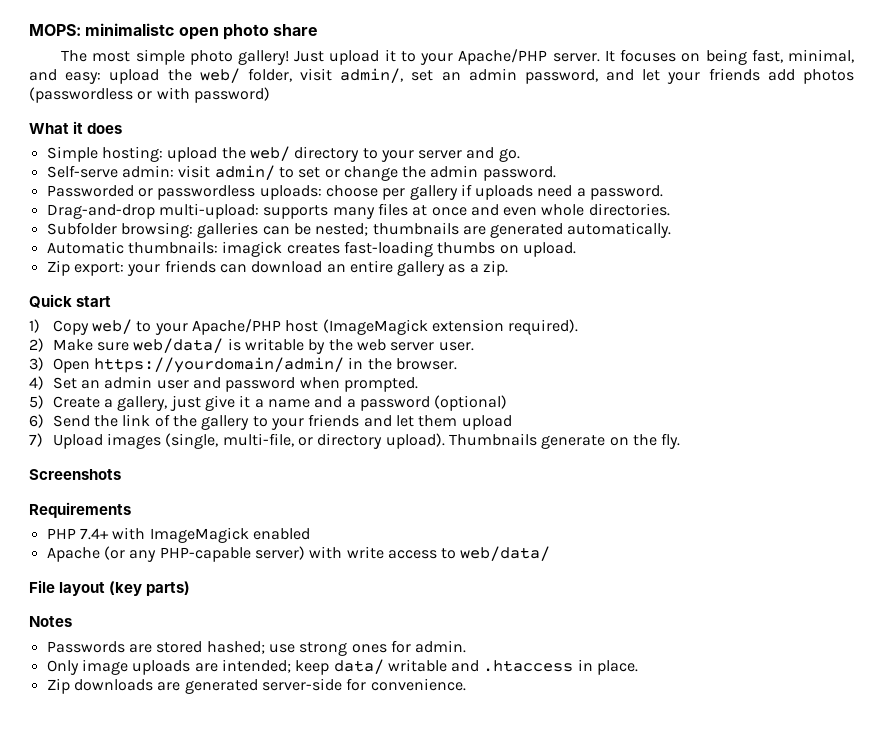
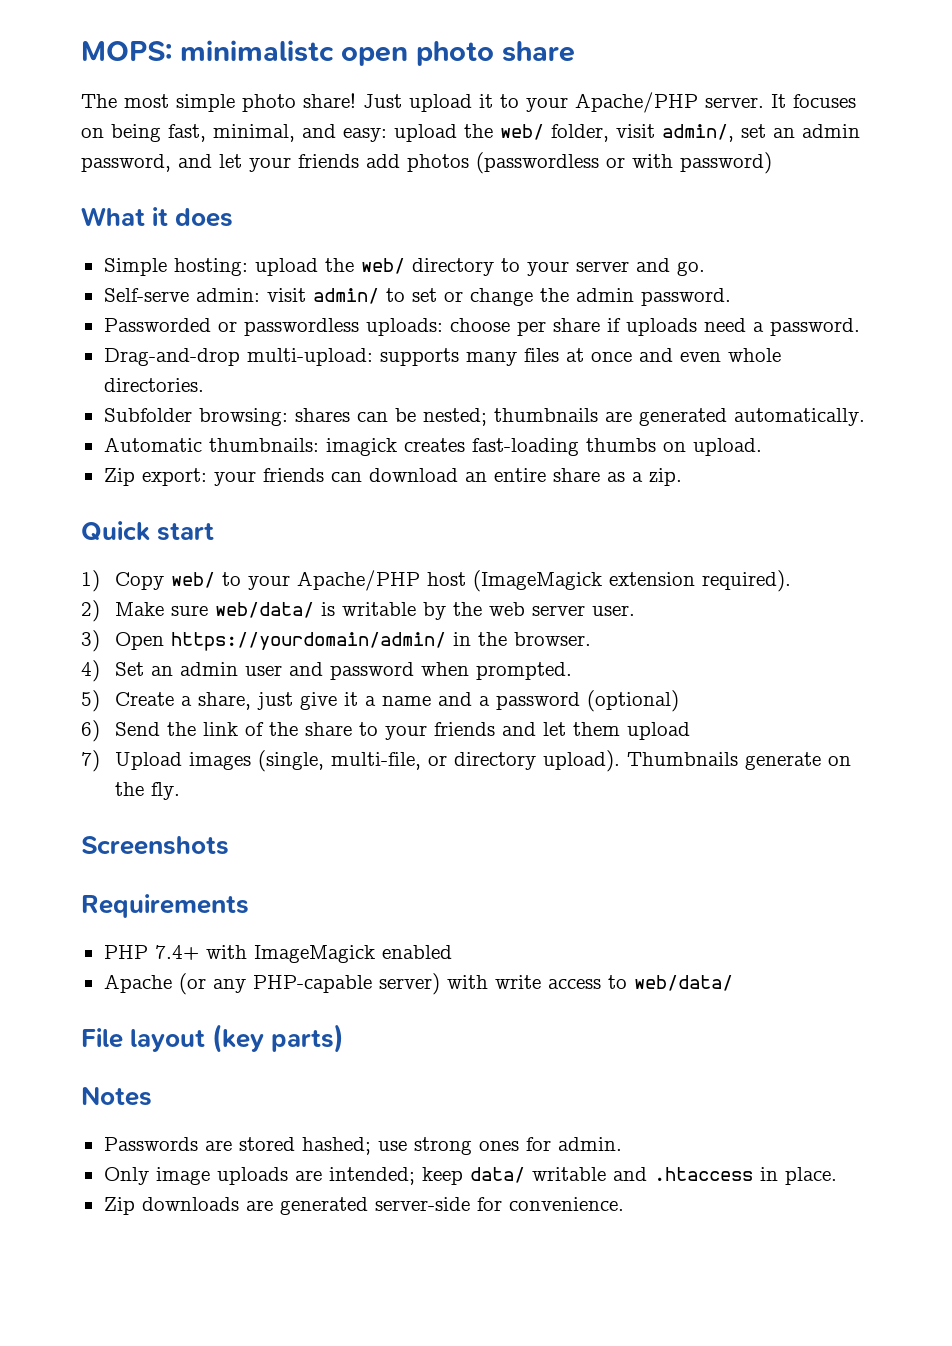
- The most simple photo gallery!
+ The most simple photo share!
- Passworded or passwordless uploads: choose per gallery if uploads need a password.
+ Passworded or passwordless uploads: choose per share if uploads need a password.
- Subfolder browsing: galleries can be nested; thumbnails are generated automatically.
+ Subfolder browsing: shares can be nested; thumbnails are generated automatically.
- Zip export: your friends can download an entire gallery as a zip.
+ Zip export: your friends can download an entire share as a zip.
- 5) Create a gallery, just give it a name and a password (optional)
+ 5) Create a share, just give it a name and a password (optional)
- 6) Send the link of the gallery to your friends and let them upload
+ 6) Send the link of the share to your friends and let them upload

